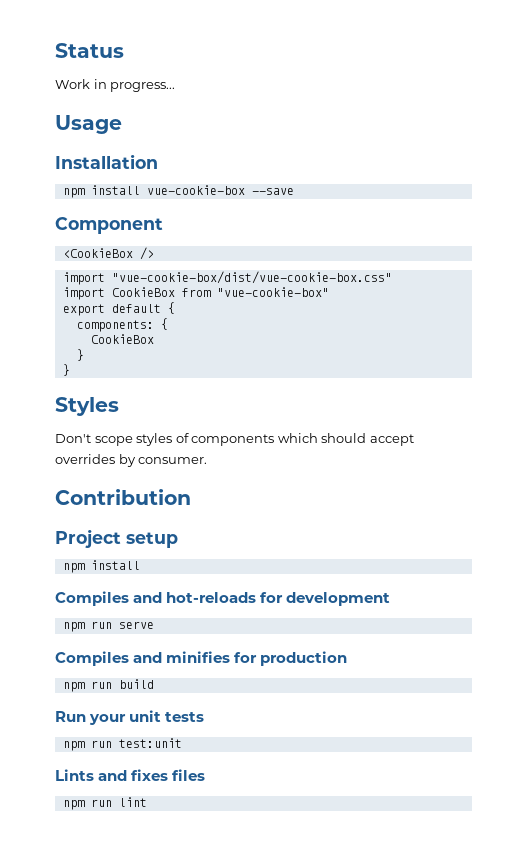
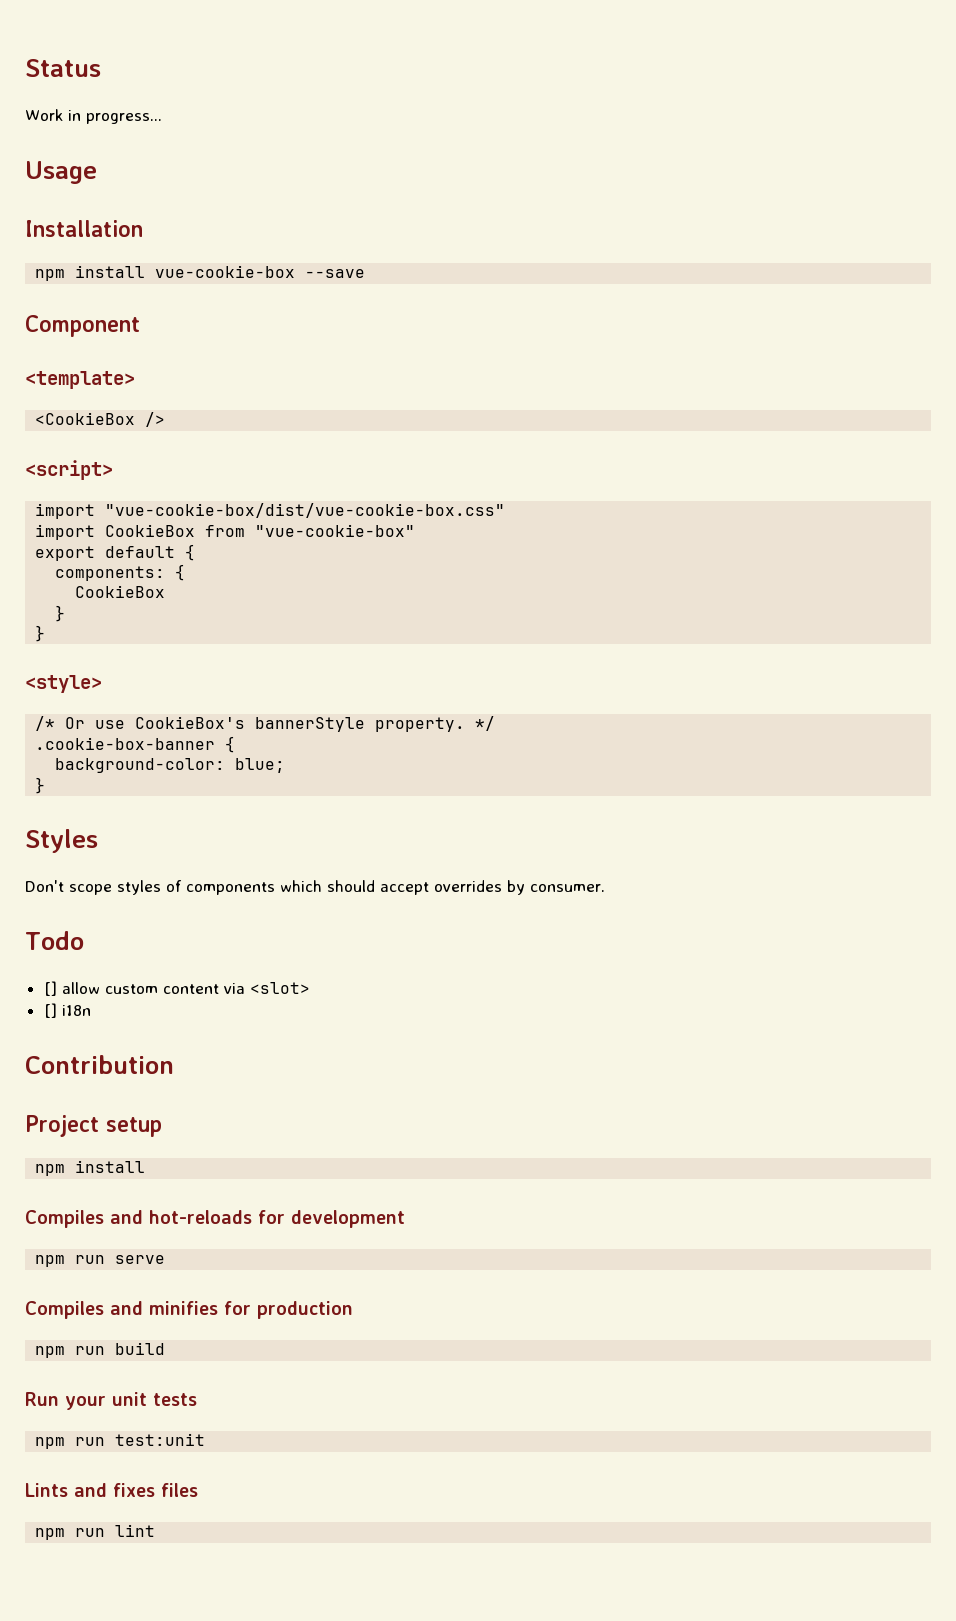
+ <template>
+ <script>
+ <style>
+ /* Or use CookieBox's bannerStyle property. */
+ .cookie-box-banner {
+ background-color: blue;
+ }
+ Todo
+ [] allow custom content via <slot>
+ [] i18n

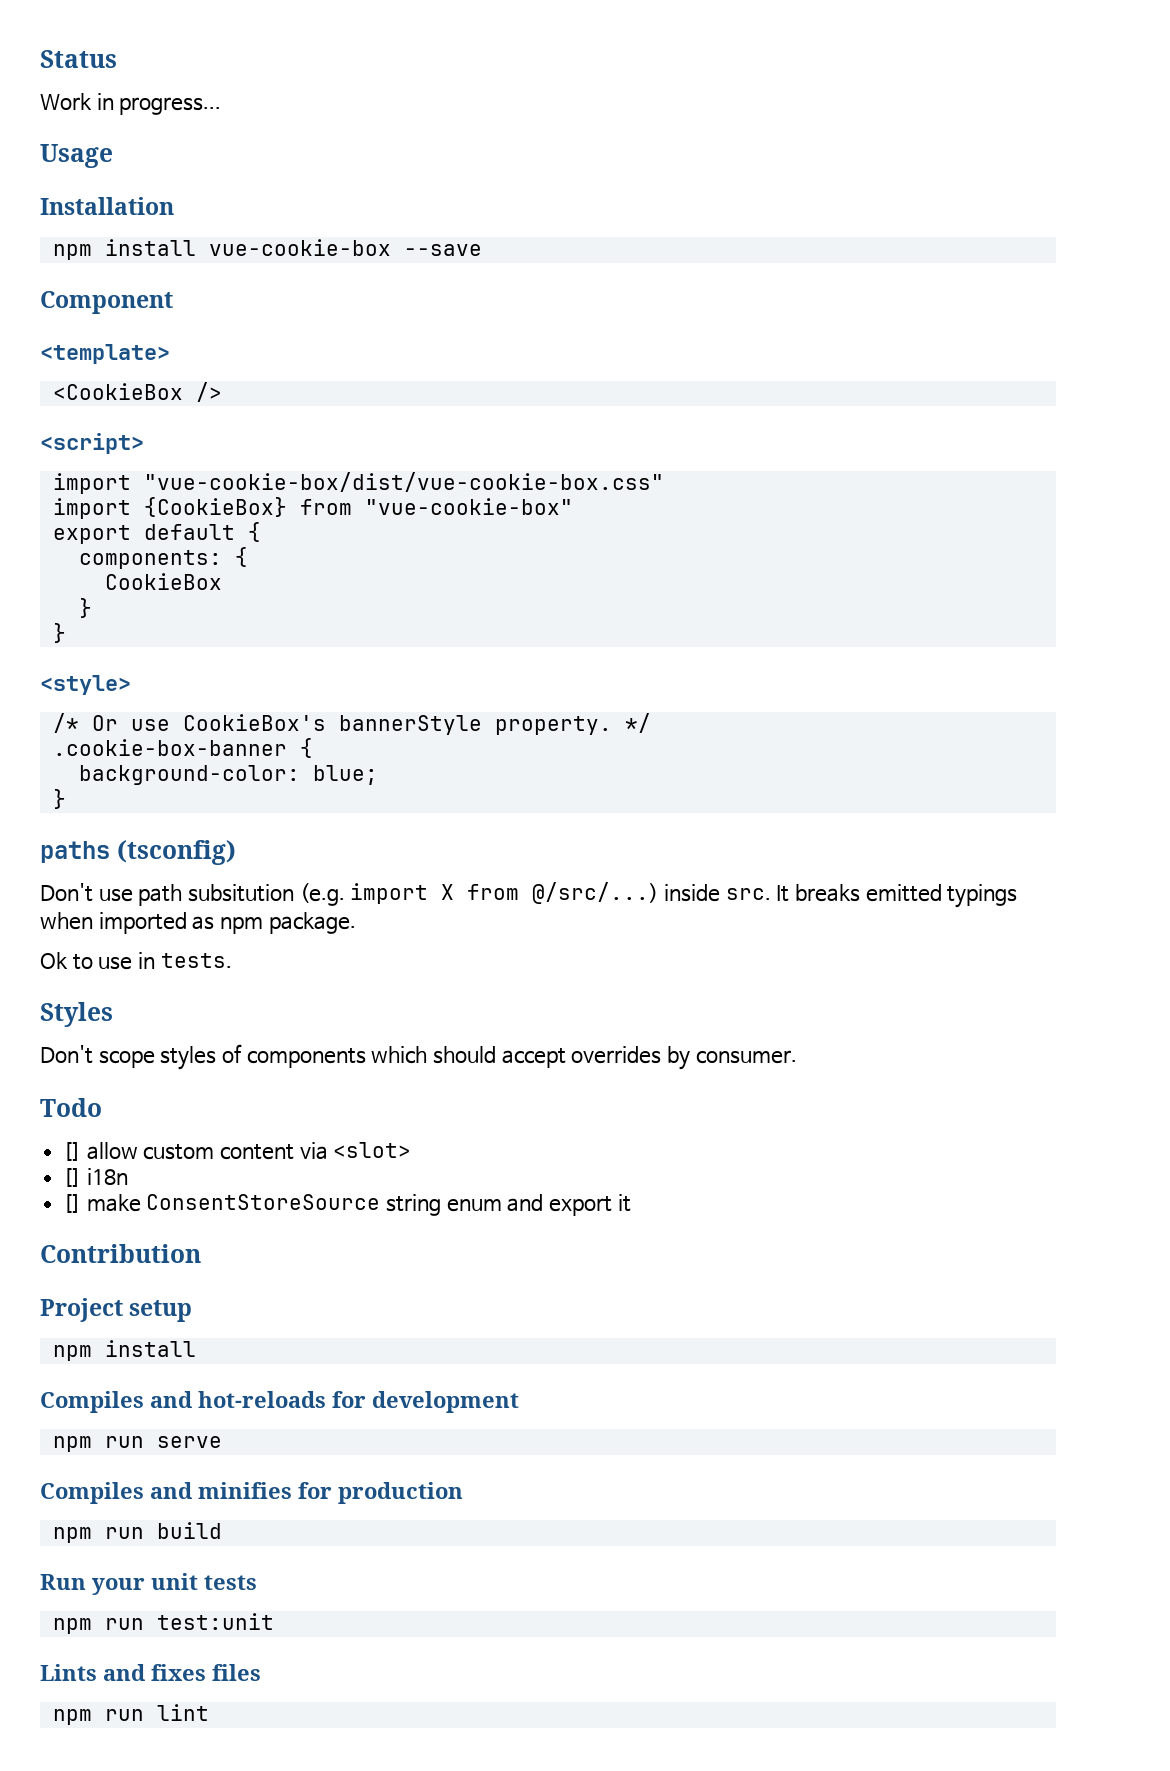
- import CookieBox from "vue-cookie-box"
+ import {CookieBox} from "vue-cookie-box"
+ paths (tsconfig)
+ Don't use path subsitution (e.g. import X from @/src/...) inside src. It breaks emitted typings when imported as npm package.
+ Ok to use in tests.
+ [] make ConsentStoreSource string enum and export it

